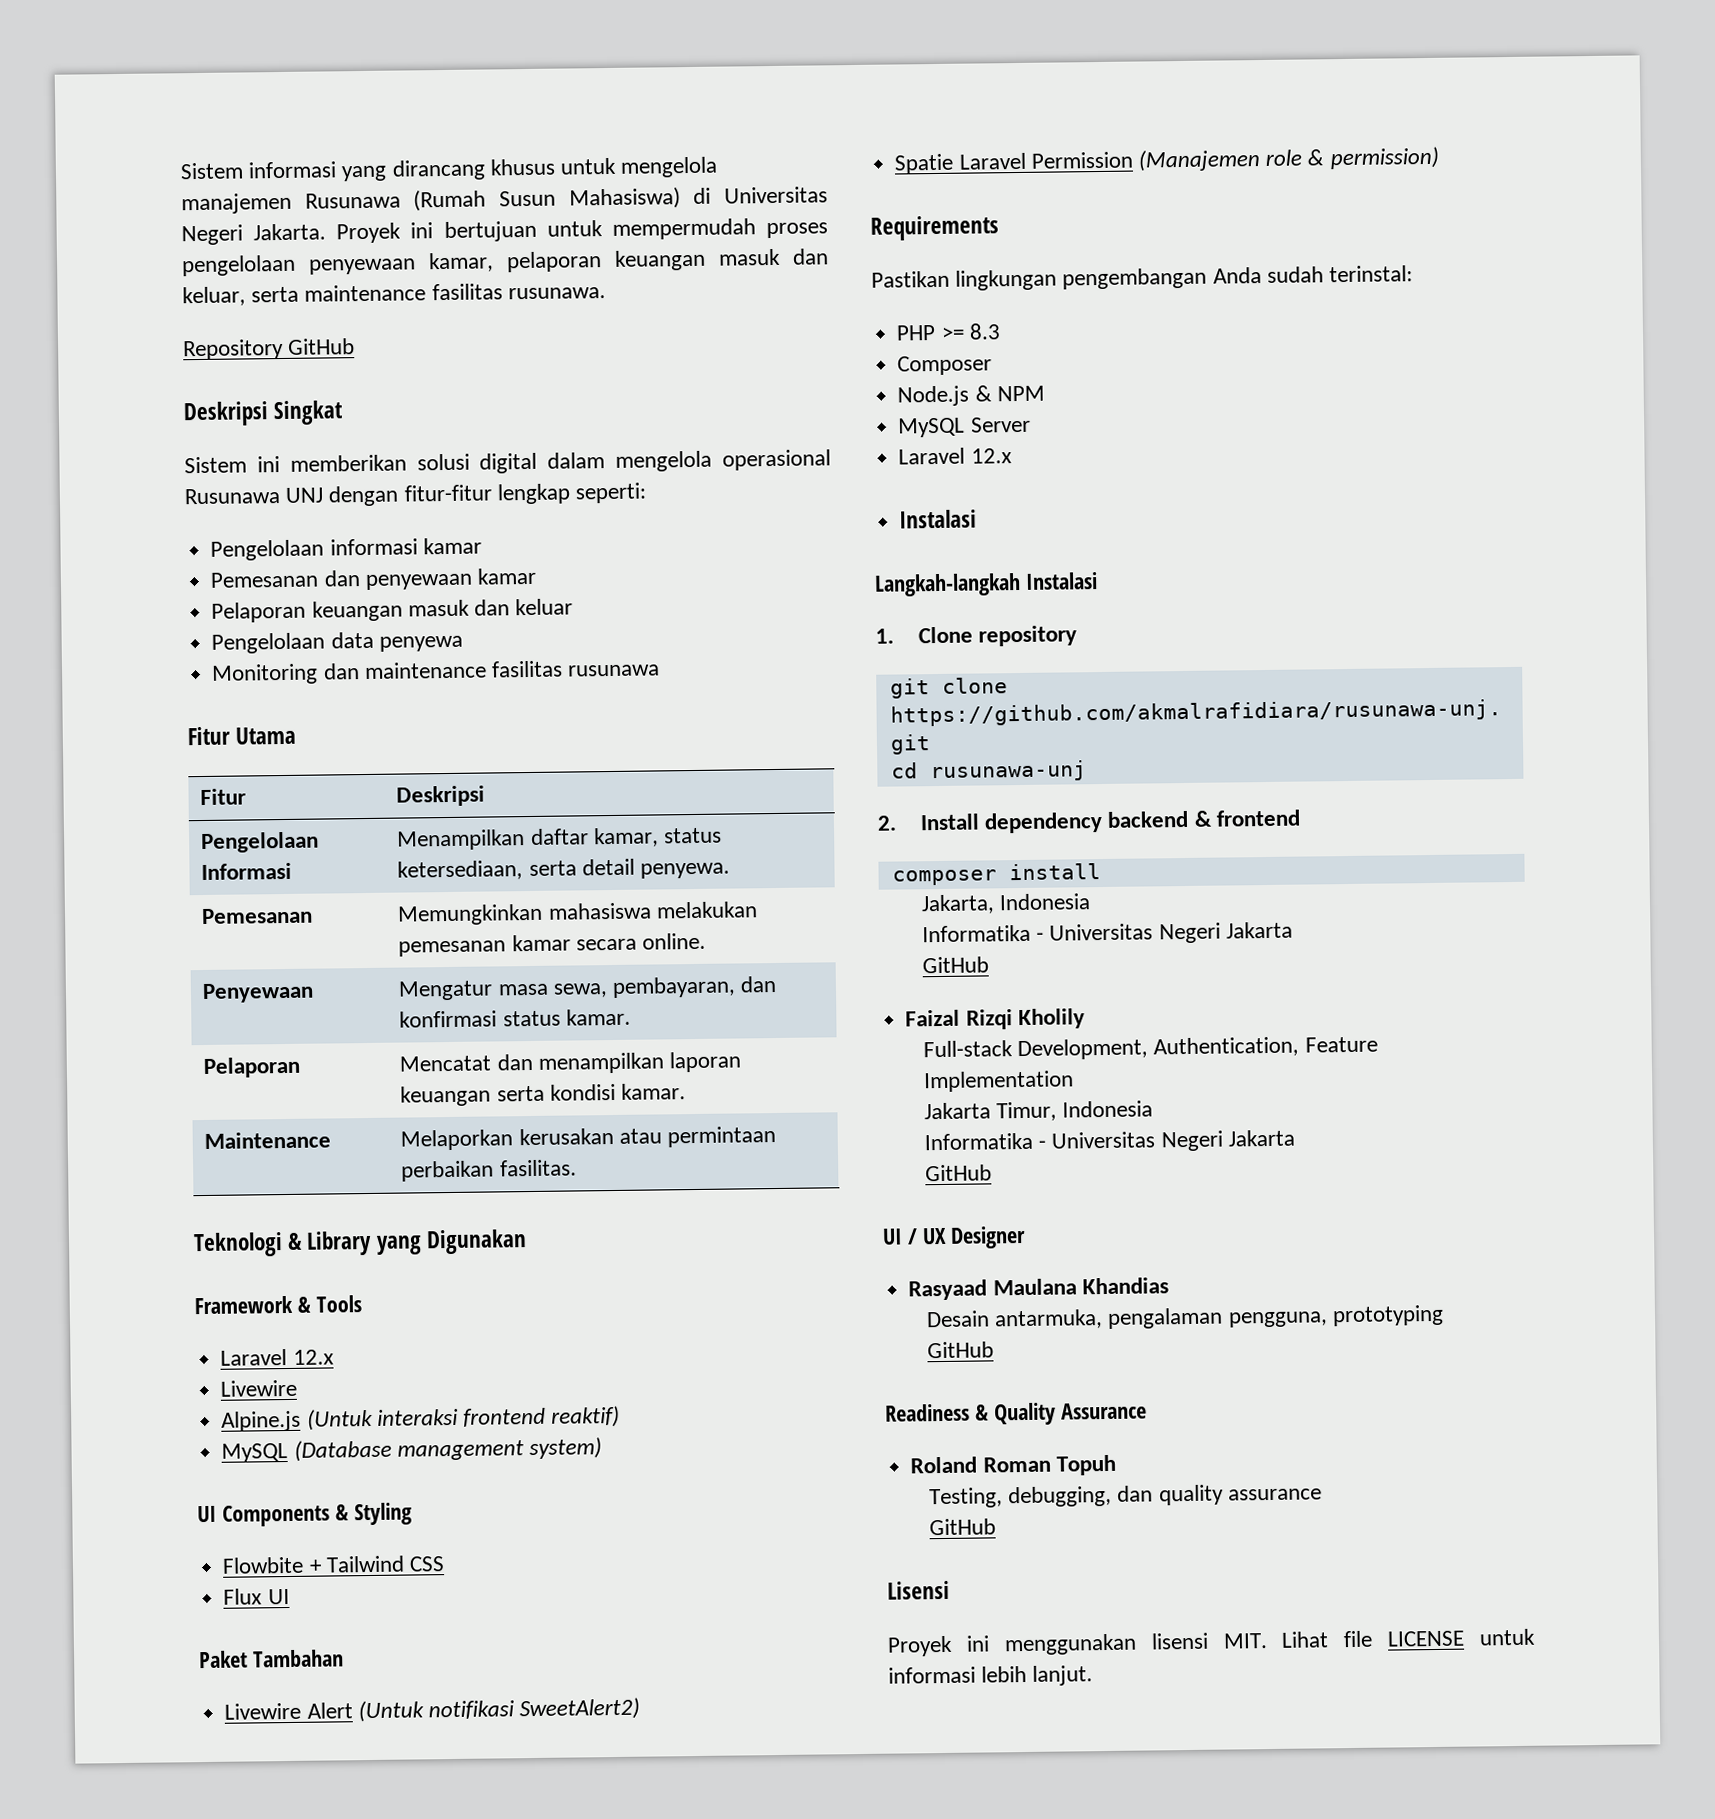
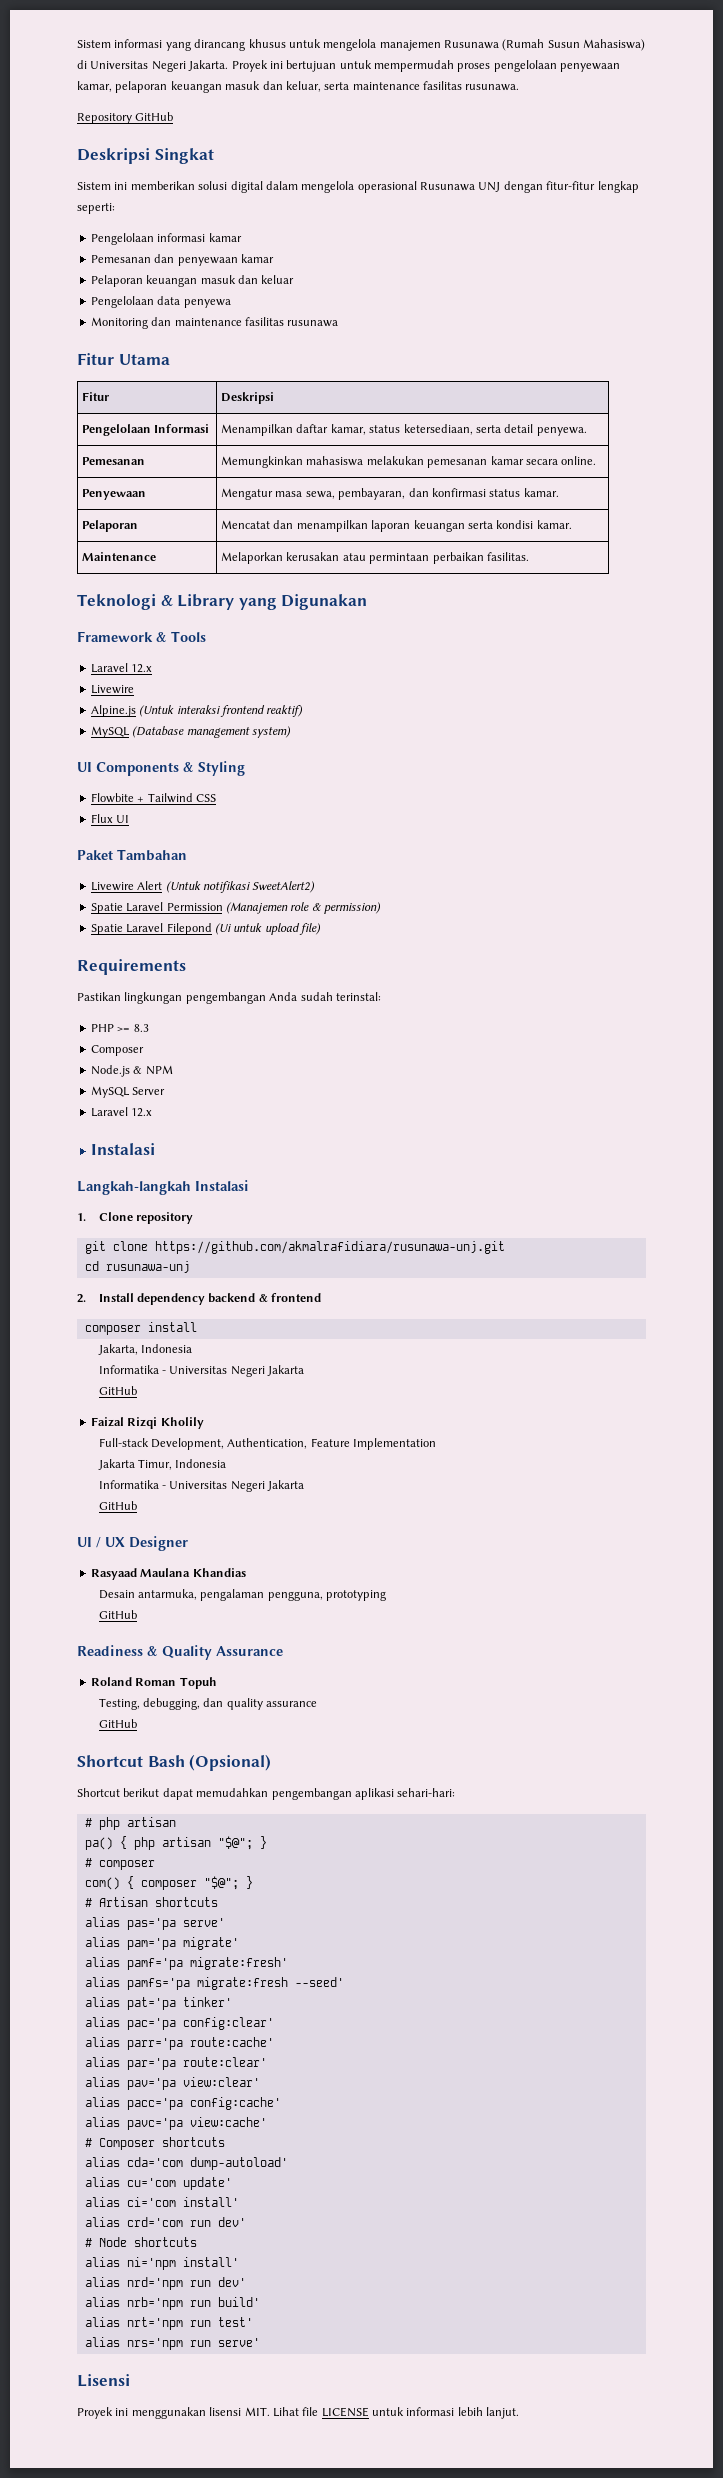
+ Spatie Laravel Filepond (Ui untuk upload file)
+ Shortcut Bash (Opsional)
+ Shortcut berikut dapat memudahkan pengembangan aplikasi sehari-hari:
+ # php artisan
+ pa() { php artisan "$@"; }
+ # composer
+ com() { composer "$@"; }
+ # Artisan shortcuts
+ alias pas='pa serve'
+ alias pam='pa migrate'
+ alias pamf='pa migrate:fresh'
+ alias pamfs='pa migrate:fresh --seed'
+ alias pat='pa tinker'
+ alias pac='pa config:clear'
+ alias parr='pa route:cache'
+ alias par='pa route:clear'
+ alias pav='pa view:clear'
+ alias pacc='pa config:cache'
+ alias pavc='pa view:cache'
+ # Composer shortcuts
+ alias cda='com dump-autoload'
+ alias cu='com update'
+ alias ci='com install'
+ alias crd='com run dev'
+ # Node shortcuts
+ alias ni='npm install'
+ alias nrd='npm run dev'
+ alias nrb='npm run build'
+ alias nrt='npm run test'
+ alias nrs='npm run serve'

